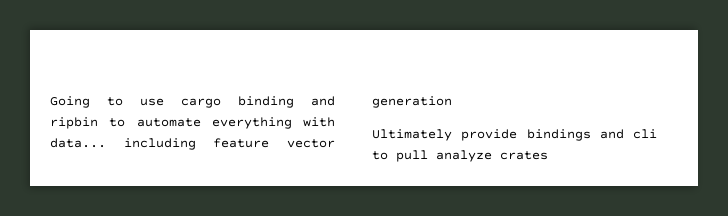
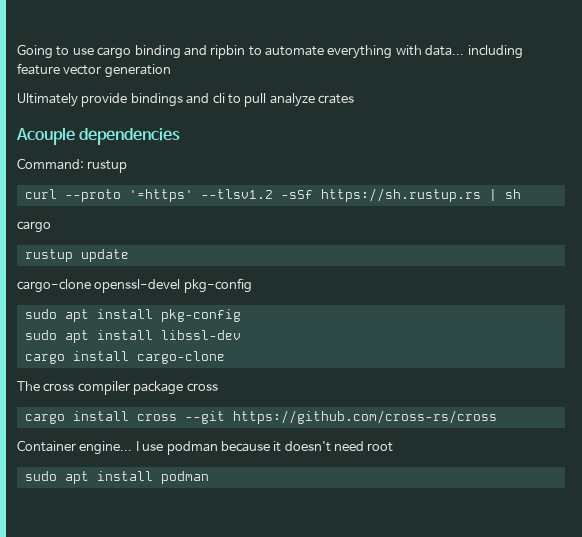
+ Acouple dependencies
+ Command: rustup
+ curl --proto '=https' --tlsv1.2 -sSf https://sh.rustup.rs | sh
+ cargo
+ rustup update
+ cargo-clone openssl-devel pkg-config
+ sudo apt install pkg-config
+ sudo apt install libssl-dev
+ cargo install cargo-clone
+ The cross compiler package cross
+ cargo install cross --git https://github.com/cross-rs/cross
+ Container engine... I use podman because it doesn't need root
+ sudo apt install podman

